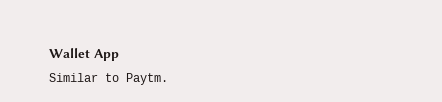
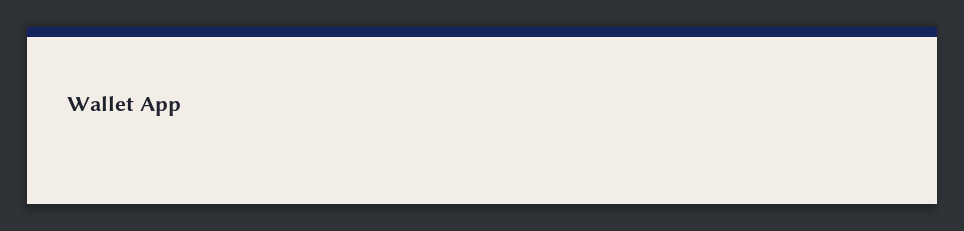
- Similar to Paytm.

